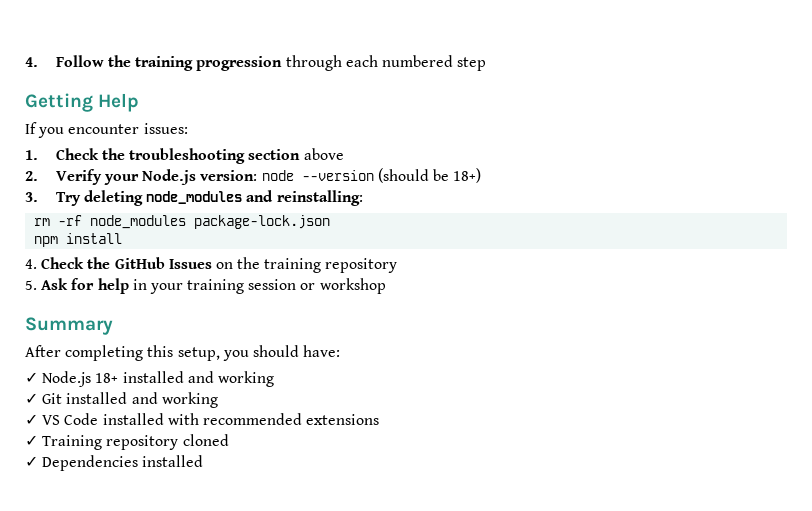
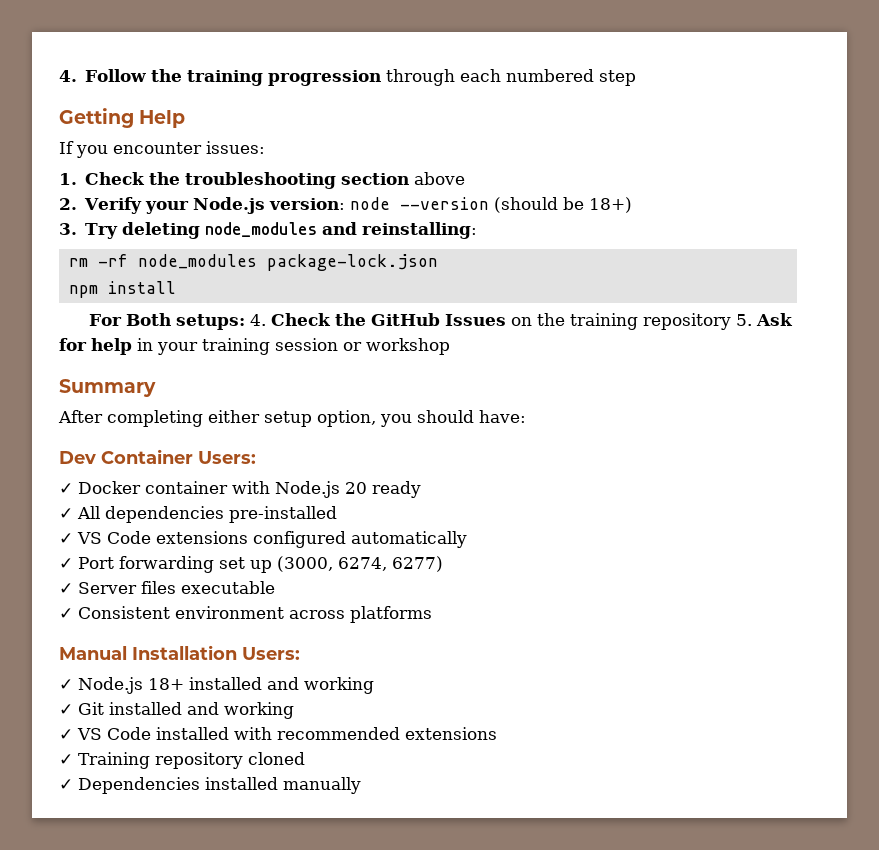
- 4. Check the GitHub Issues on the training repository
- 5. Ask for help in your training session or workshop
+ For Both setups: 4. Check the GitHub Issues on the training repository 5. Ask for help in your training session or workshop
- After completing this setup, you should have:
+ After completing either setup option, you should have:
+ Dev Container Users:
+ ✓ Docker container with Node.js 20 ready
+ ✓ All dependencies pre-installed
+ ✓ VS Code extensions configured automatically
+ ✓ Port forwarding set up (3000, 6274, 6277)
+ ✓ Server files executable
+ ✓ Consistent environment across platforms
+ Manual Installation Users:
- ✓ Dependencies installed
+ ✓ Dependencies installed manually

